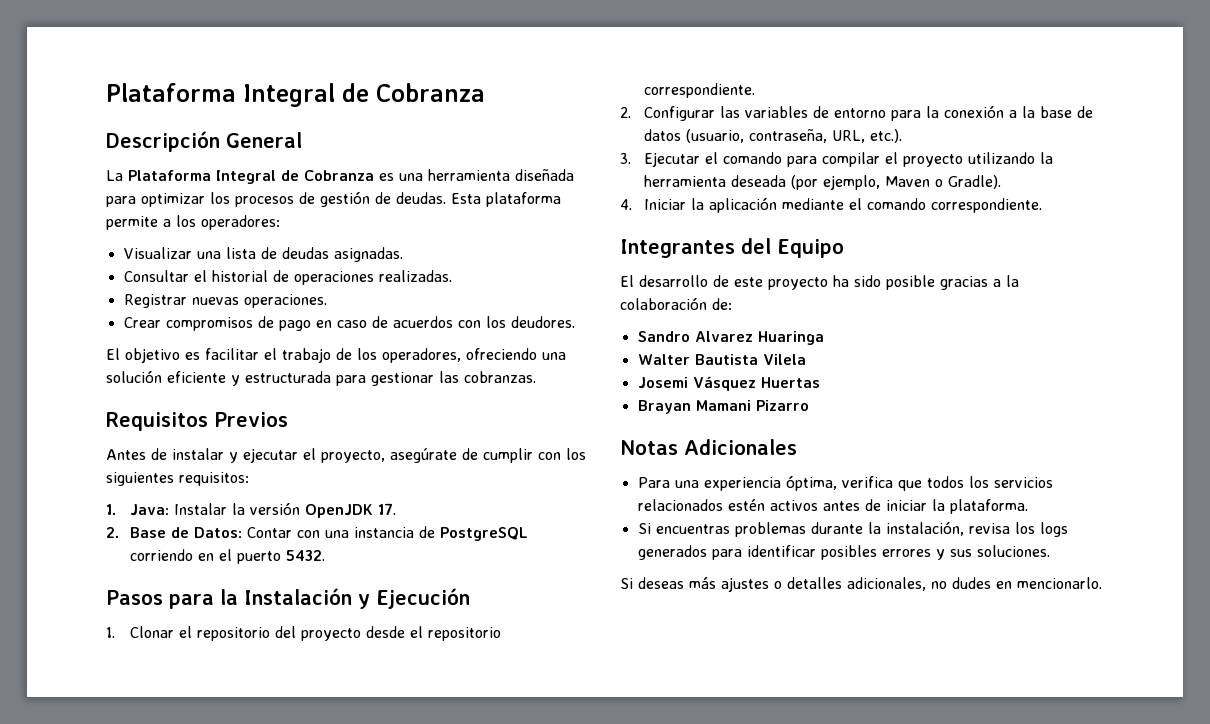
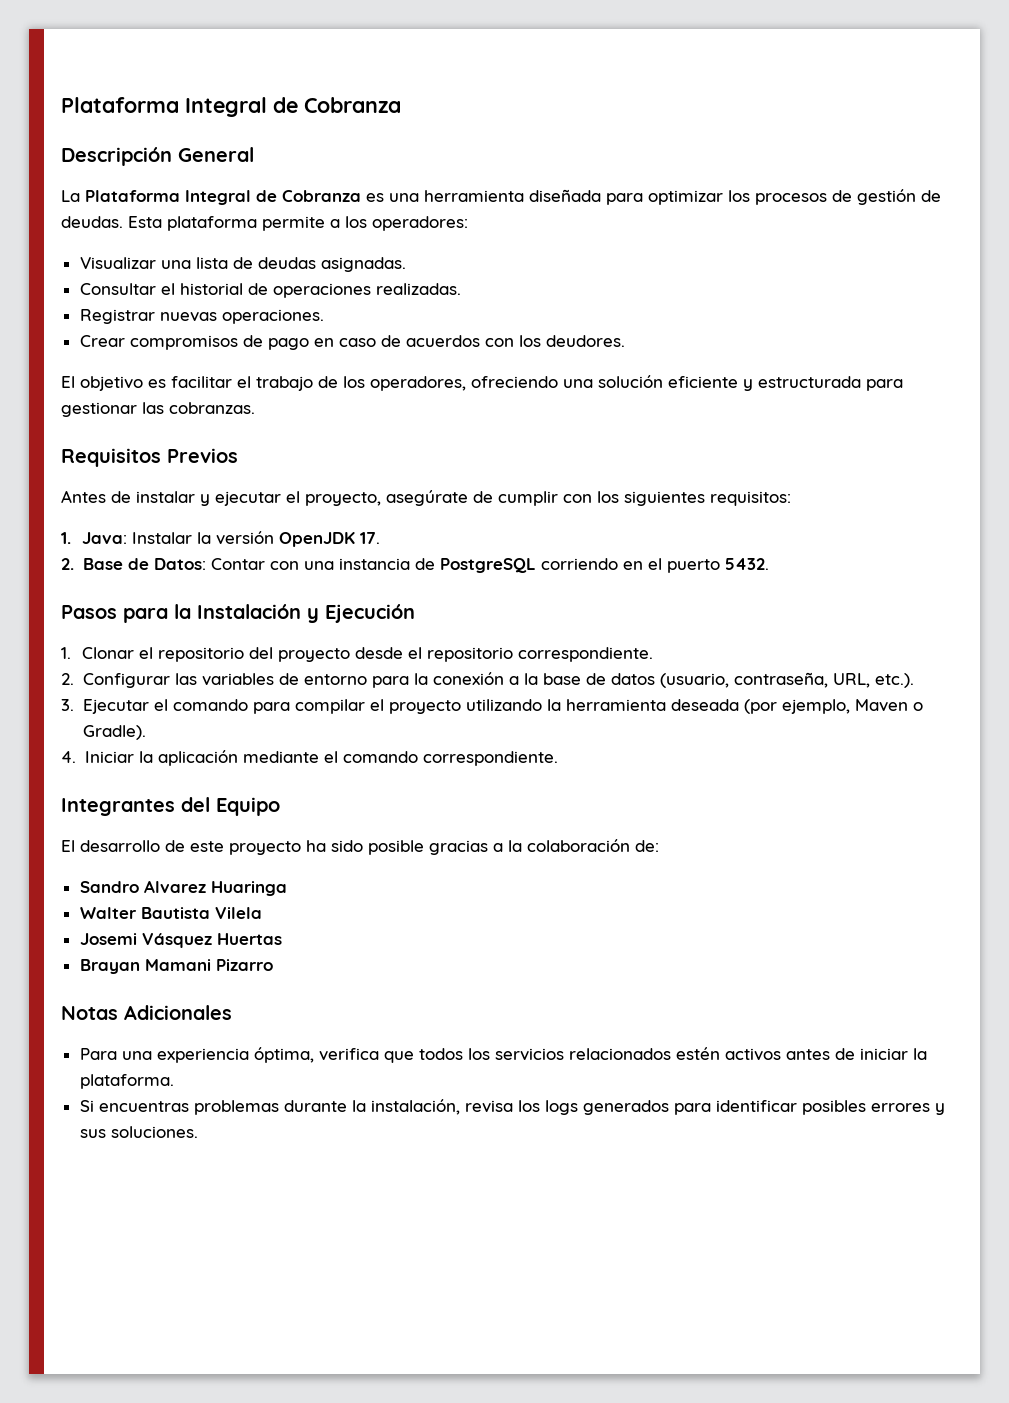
- Si deseas más ajustes o detalles adicionales, no dudes en mencionarlo.

